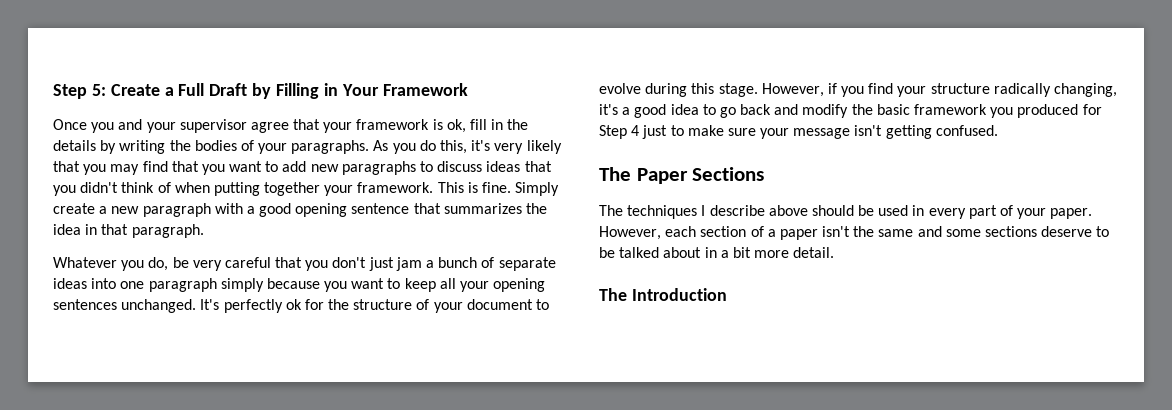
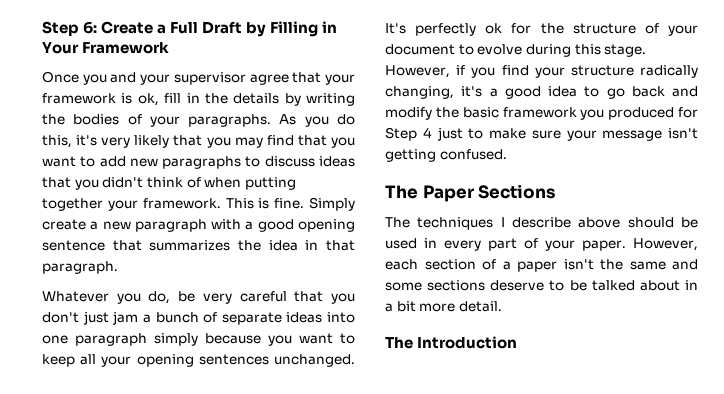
- Step 5: Create a Full Draft by Filling in Your Framework
+ Step 6: Create a Full Draft by Filling in Your Framework

